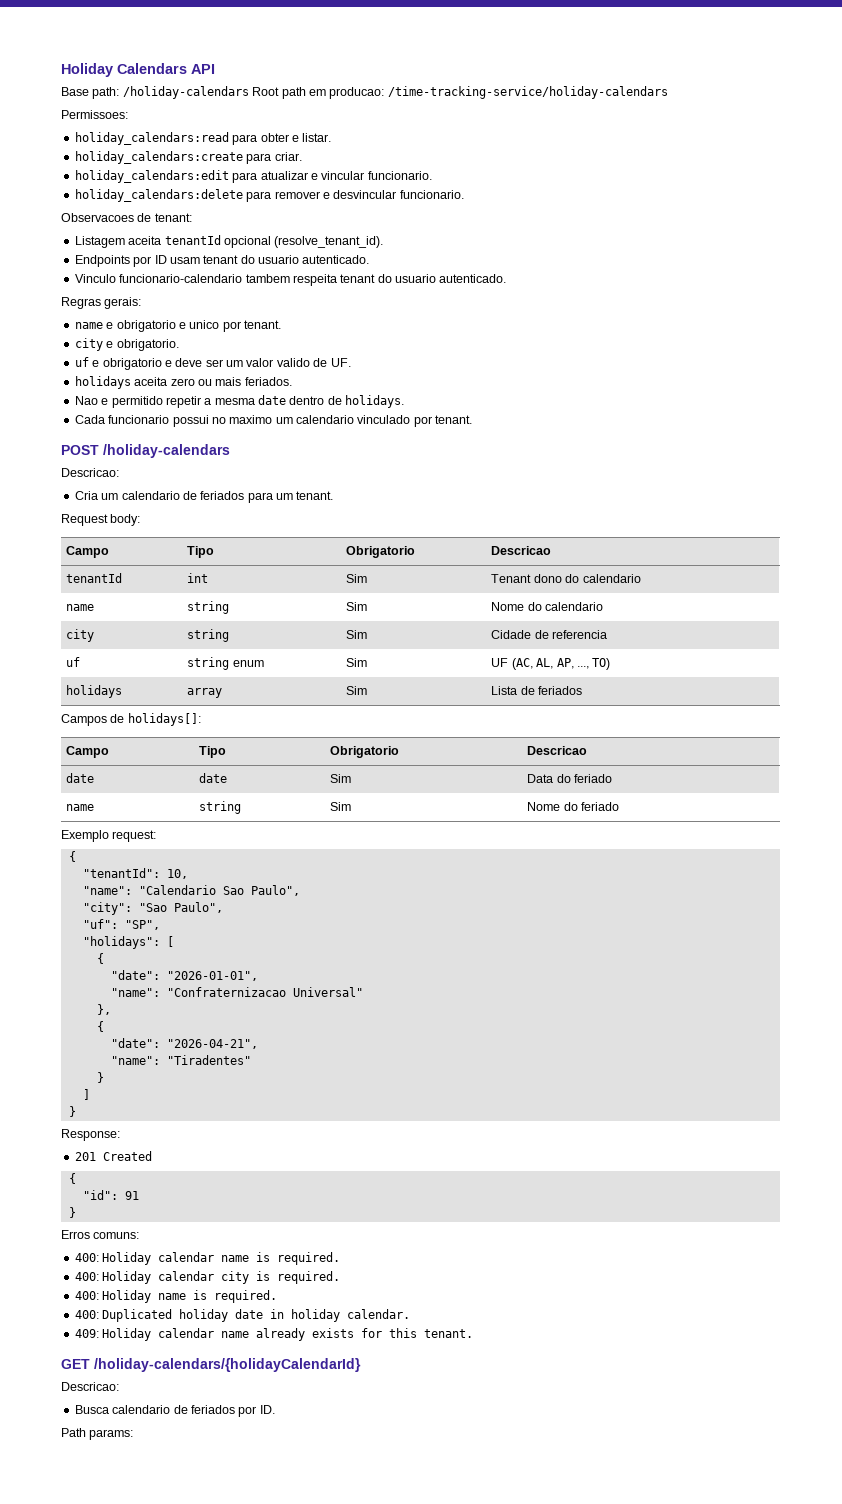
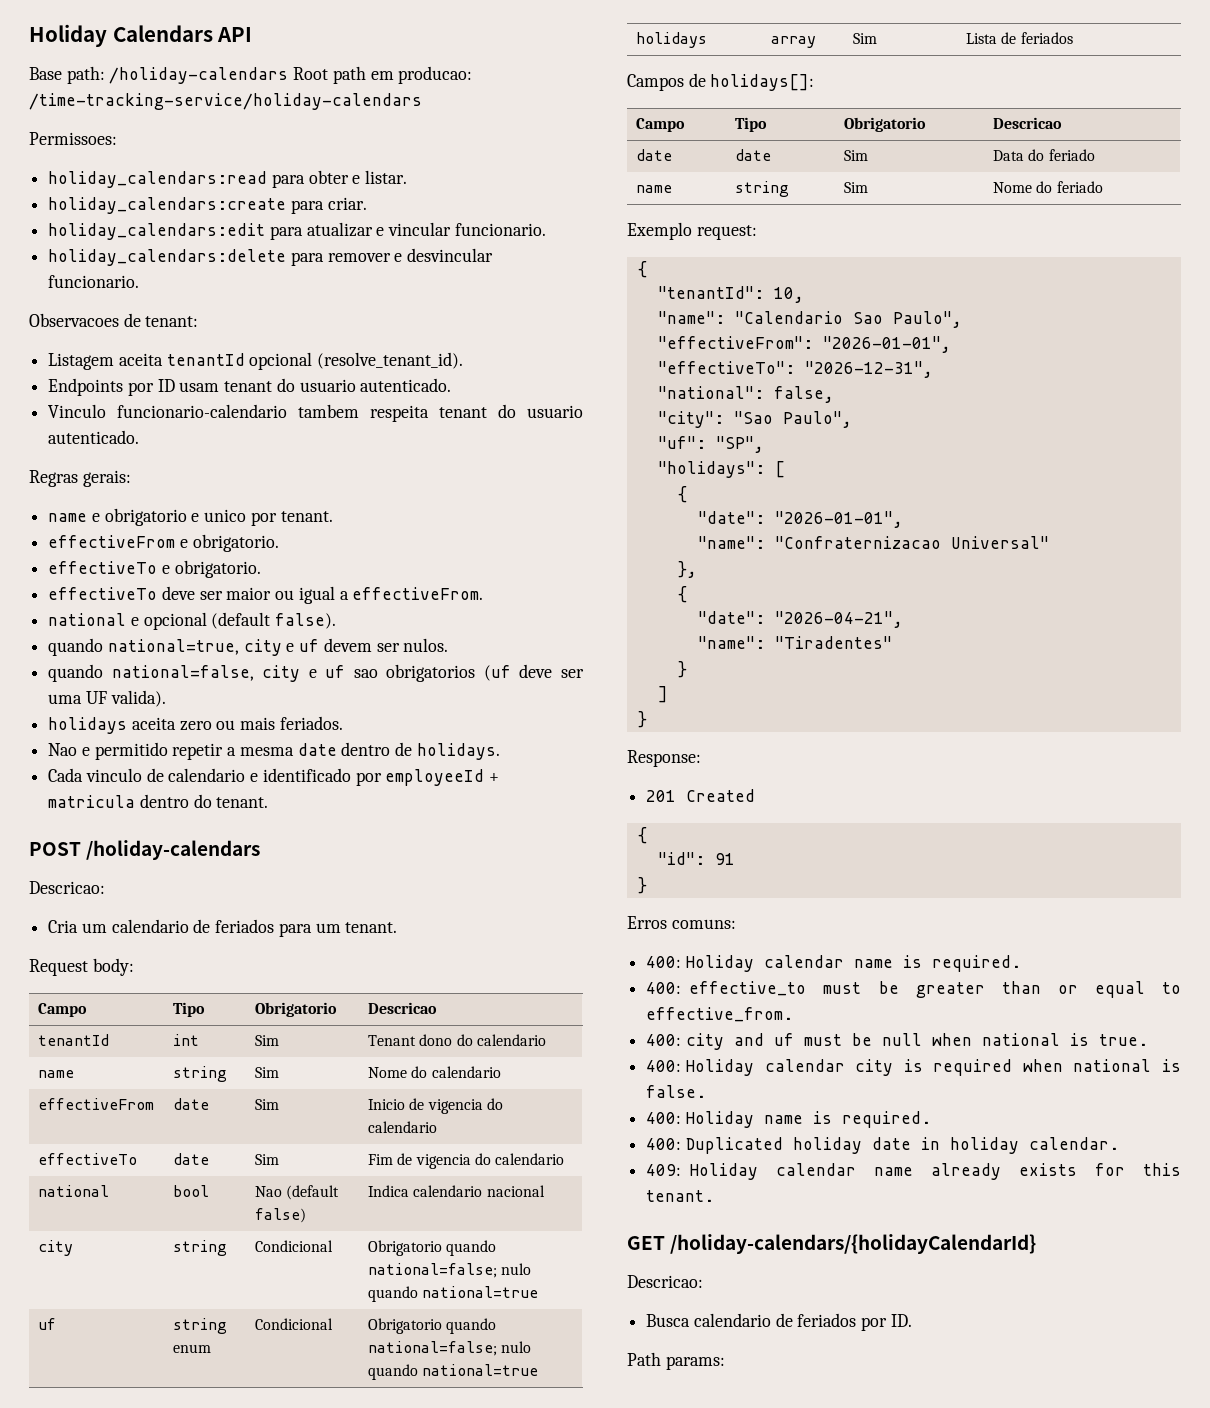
- city e obrigatorio.
- uf e obrigatorio e deve ser um valor valido de UF.
+ effectiveFrom e obrigatorio.
+ effectiveTo e obrigatorio.
+ effectiveTo deve ser maior ou igual a effectiveFrom.
+ national e opcional (default false).
+ quando national=true, city e uf devem ser nulos.
+ quando national=false, city e uf sao obrigatorios (uf deve ser uma UF valida).
- Cada funcionario possui no maximo um calendario vinculado por tenant.
+ Cada vinculo de calendario e identificado por employeeId + matricula dentro do tenant.
- city | string | Sim | Cidade de referencia
- uf | string enum | Sim | UF (AC, AL, AP, ..., TO)
+ effectiveFrom | date | Sim | Inicio de vigencia do calendario
+ effectiveTo | date | Sim | Fim de vigencia do calendario
+ national | bool | Nao (default false) | Indica calendario nacional
+ city | string | Condicional | Obrigatorio quando national=false; nulo quando national=true
+ uf | string enum | Condicional | Obrigatorio quando national=false; nulo quando national=true
+ "effectiveFrom": "2026-01-01",
+ "effectiveTo": "2026-12-31",
+ "national": false,
+ 400: effective_to must be greater than or equal to effective_from.
+ 400: city and uf must be null when national is true.
- 400: Holiday calendar city is required.
+ 400: Holiday calendar city is required when national is false.

